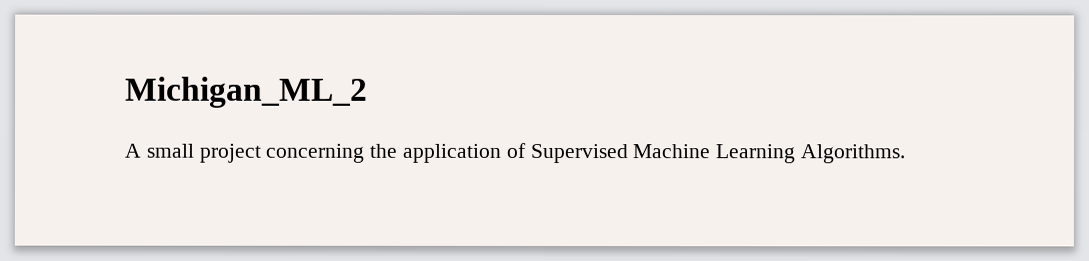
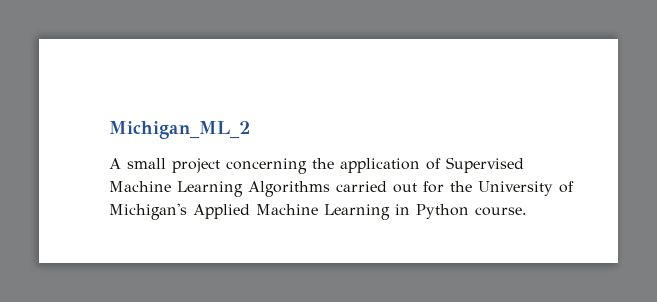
- A small project concerning the application of Supervised Machine Learning Algorithms.
+ A small project concerning the application of Supervised Machine Learning Algorithms carried out for the University of Michigan's Applied Machine Learning in Python course.

